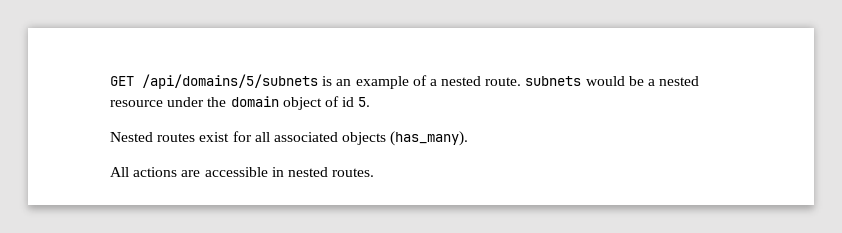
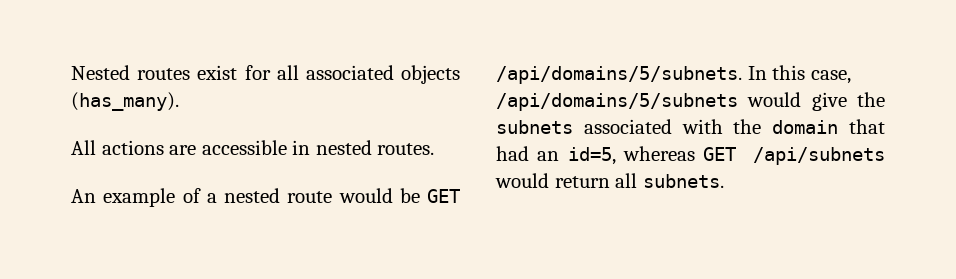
- GET /api/domains/5/subnets is an example of a nested route. subnets would be a nested resource under the domain object of id 5.
+ An example of a nested route would be GET /api/domains/5/subnets. In this case, /api/domains/5/subnets would give the subnets associated with the domain that had an id=5, whereas GET /api/subnets would return all subnets.

